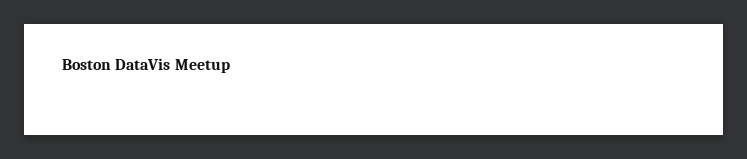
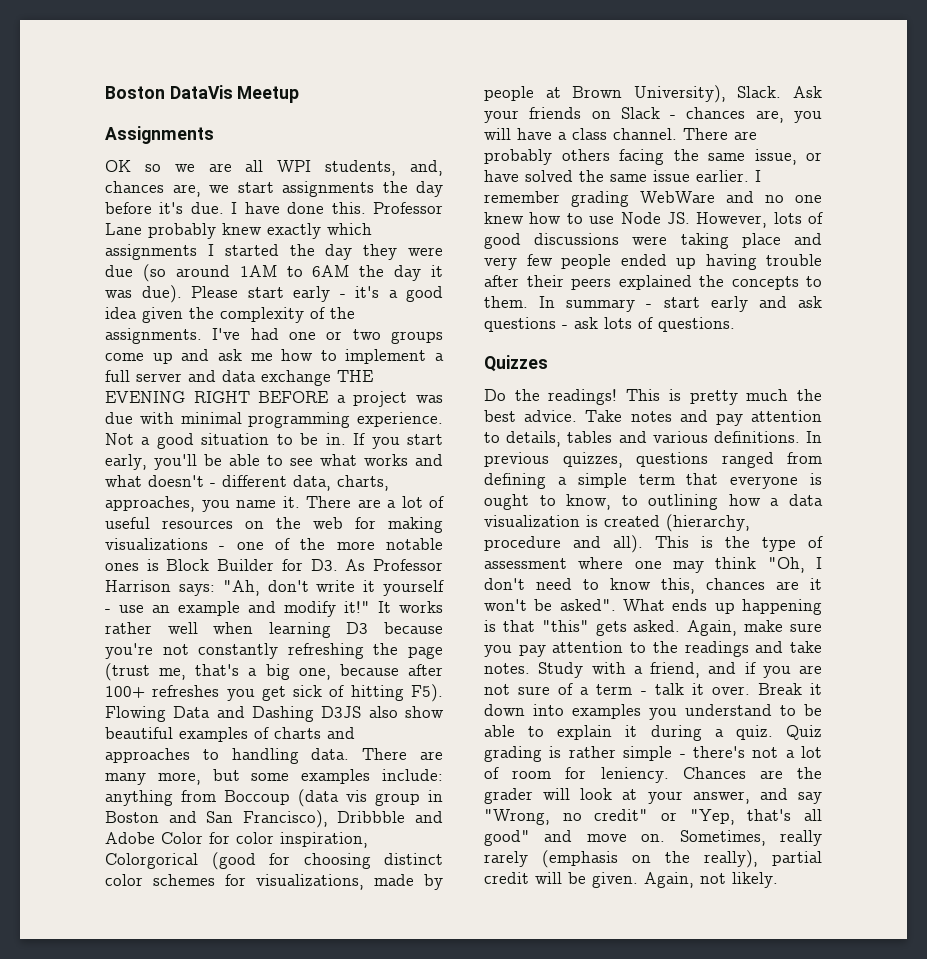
+ Assignments
+ OK so we are all WPI students, and, chances are, we start assignments the day before it's due. I have done this. Professor Lane probably knew exactly which assignments I started the day they were due (so around 1AM to 6AM the day it was due). Please start early - it's a good idea given the complexity of the assignments. I've had one or two groups come up and ask me how to implement a full server and data exchange THE EVENING RIGHT BEFORE a project was due with minimal programming experience. Not a good situation to be in. If you start early, you'll be able to see what works and what doesn't - different data, charts, approaches, you name it. There are a lot of useful resources on the web for making visualizations - one of the more notable ones is Block Builder for D3. As Professor Harrison says: "Ah, don't write it yourself - use an example and modify it!" It works rather well when learning D3 because you're not constantly refreshing the page (trust me, that's a big one, because after 100+ refreshes you get sick of hitting F5). Flowing Data and Dashing D3JS also show beautiful examples of charts and approaches to handling data. There are many more, but some examples include: anything from Boccoup (data vis group in Boston and San Francisco), Dribbble and Adobe Color for color inspiration, Colorgorical (good for choosing distinct color schemes for visualizations, made by people at Brown University), Slack. Ask your friends on Slack - chances are, you will have a class channel. There are probably others facing the same issue, or have solved the same issue earlier. I remember grading WebWare and no one knew how to use Node JS. However, lots of good discussions were taking place and very few people ended up having trouble after their peers explained the concepts to them. In summary - start early and ask questions - ask lots of questions.
+ Quizzes
+ Do the readings! This is pretty much the best advice. Take notes and pay attention to details, tables and various definitions. In previous quizzes, questions ranged from defining a simple term that everyone is ought to know, to outlining how a data visualization is created (hierarchy, procedure and all). This is the type of assessment where one may think "Oh, I don't need to know this, chances are it won't be asked". What ends up happening is that "this" gets asked. Again, make sure you pay attention to the readings and take notes. Study with a friend, and if you are not sure of a term - talk it over. Break it down into examples you understand to be able to explain it during a quiz. Quiz grading is rather simple - there's not a lot of room for leniency. Chances are the grader will look at your answer, and say "Wrong, no credit" or "Yep, that's all good" and move on. Sometimes, really rarely (emphasis on the really), partial credit will be given. Again, not likely.

